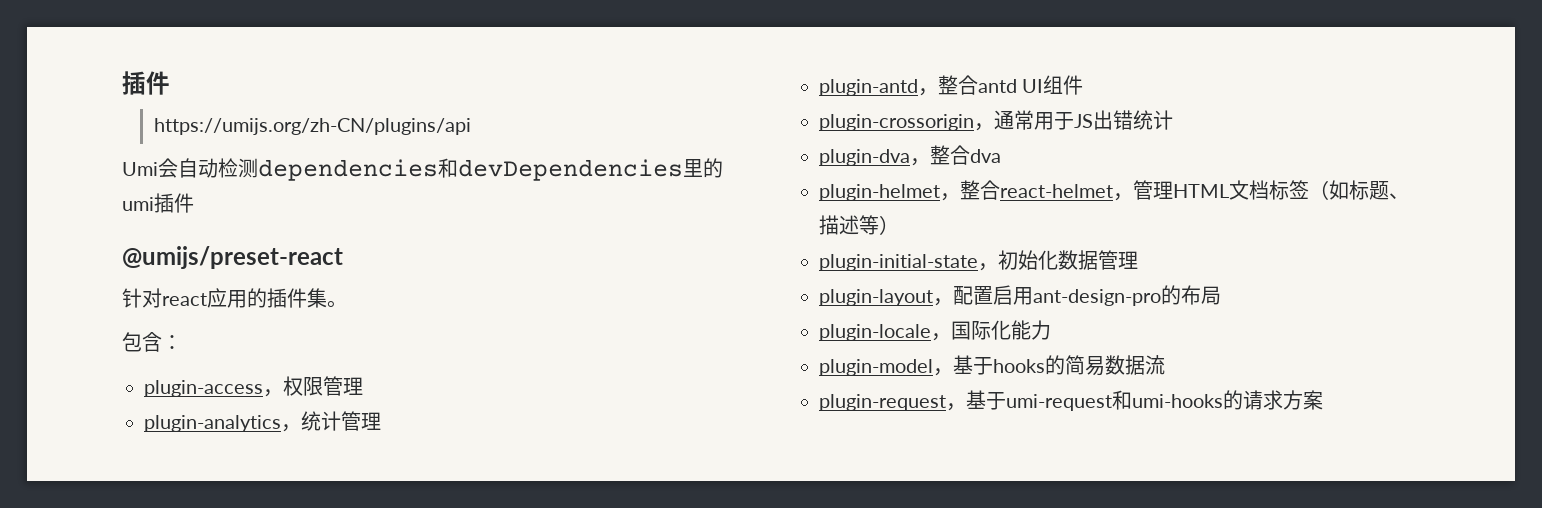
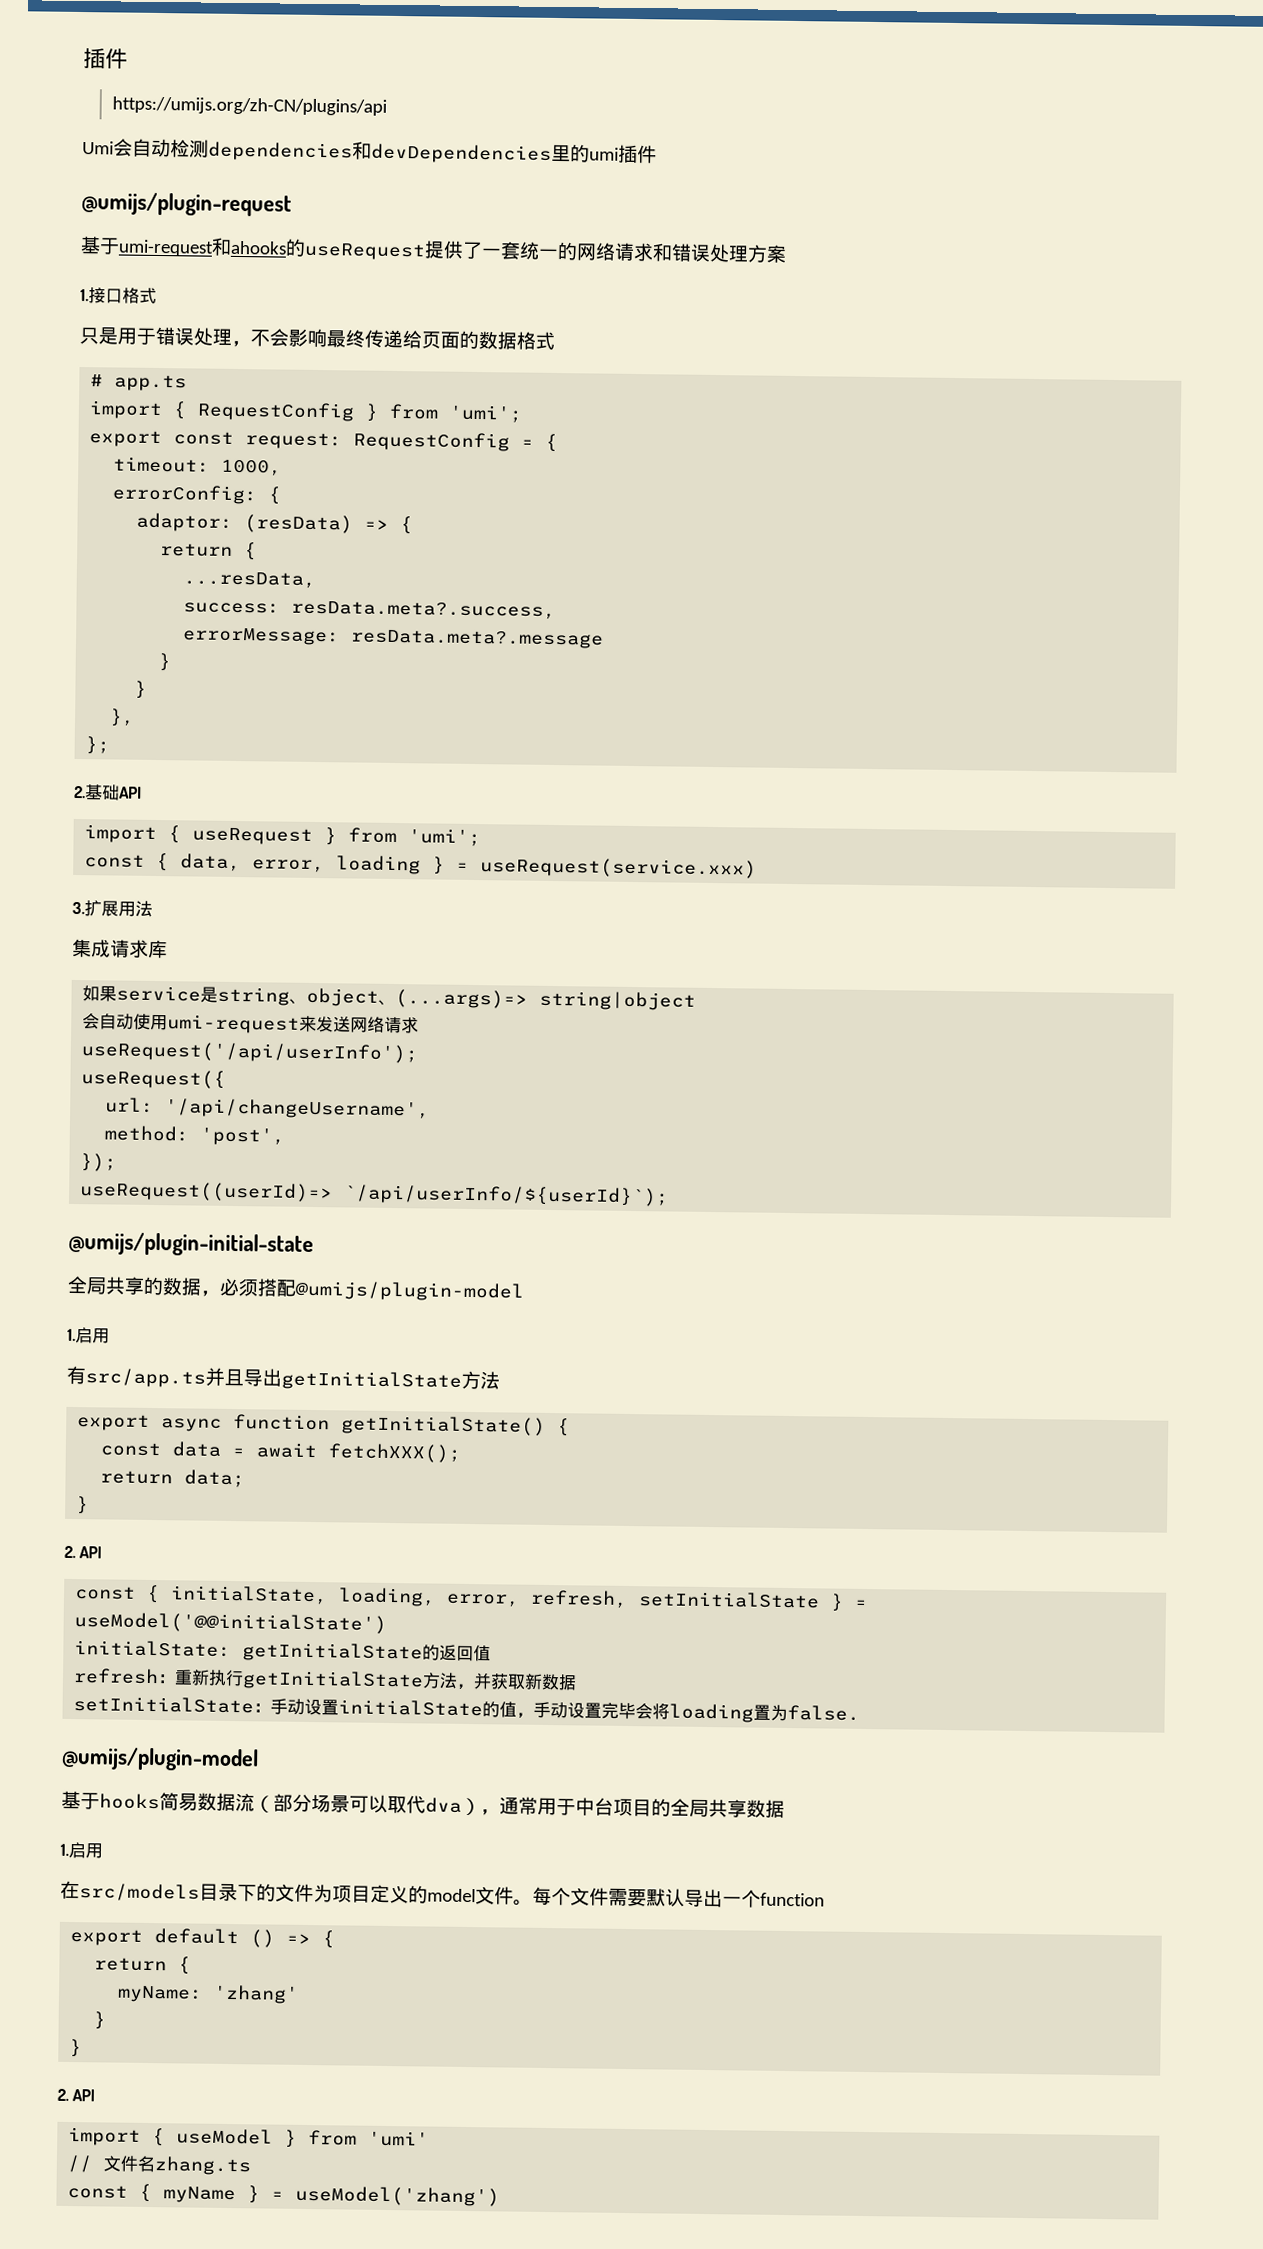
- @umijs/preset-react
- 针对react应用的插件集。
- 包含：
- plugin-access，权限管理
- plugin-analytics，统计管理
- plugin-antd，整合antd UI组件
- plugin-crossorigin，通常用于JS出错统计
- plugin-dva，整合dva
- plugin-helmet，整合react-helmet，管理HTML文档标签（如标题、描述等）
- plugin-initial-state，初始化数据管理
- plugin-layout，配置启用ant-design-pro的布局
- plugin-locale，国际化能力
- plugin-model，基于hooks的简易数据流
- plugin-request，基于umi-request和umi-hooks的请求方案
+ @umijs/plugin-request
+ 基于umi-request和ahooks的useRequest提供了一套统一的网络请求和错误处理方案
+ 1.接口格式
+ 只是用于错误处理，不会影响最终传递给页面的数据格式
+ # app.ts
+ import { RequestConfig } from 'umi';
+ export const request: RequestConfig = {
+ timeout: 1000,
+ errorConfig: {
+ adaptor: (resData) => {
+ return {
+ ...resData,
+ success: resData.meta?.success,
+ errorMessage: resData.meta?.message
+ }
+ }
+ },
+ };
+ 2.基础API
+ import { useRequest } from 'umi';
+ const { data, error, loading } = useRequest(service.xxx)
+ 3.扩展用法
+ 集成请求库
+ 如果service是string、object、(...args)=> string|object
+ 会自动使用umi-request来发送网络请求
+ useRequest('/api/userInfo');
+ useRequest({
+ url: '/api/changeUsername',
+ method: 'post',
+ });
+ useRequest((userId)=> `/api/userInfo/${userId}`);
+ @umijs/plugin-initial-state
+ 全局共享的数据，必须搭配@umijs/plugin-model
+ 1.启用
+ 有src/app.ts并且导出getInitialState方法
+ export async function getInitialState() {
+ const data = await fetchXXX();
+ return data;
+ }
+ 2. API
+ const { initialState, loading, error, refresh, setInitialState } = useModel('@@initialState')
+ initialState: getInitialState的返回值
+ refresh：重新执行getInitialState方法，并获取新数据
+ setInitialState：手动设置initialState的值，手动设置完毕会将loading置为false.
+ @umijs/plugin-model
+ 基于hooks简易数据流（部分场景可以取代dva），通常用于中台项目的全局共享数据
+ 1.启用
+ 在src/models目录下的文件为项目定义的model文件。每个文件需要默认导出一个function
+ export default () => {
+ return {
+ myName: 'zhang'
+ }
+ }
+ 2. API
+ import { useModel } from 'umi'
+ // 文件名zhang.ts
+ const { myName } = useModel('zhang')

